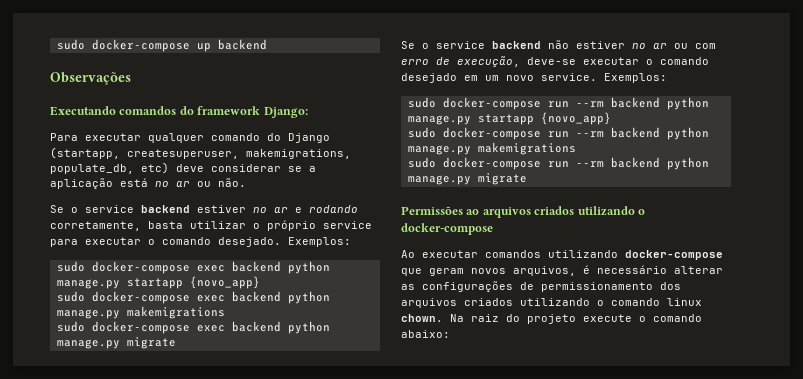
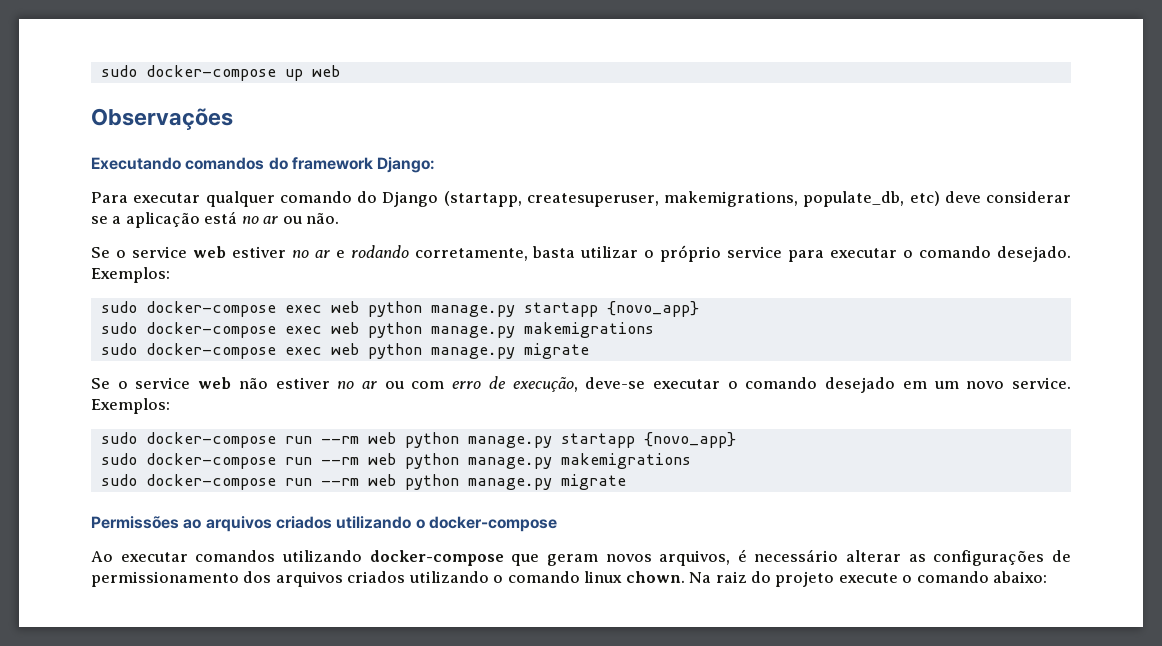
- sudo docker-compose up backend
+ sudo docker-compose up web
- Se o service backend estiver no ar e rodando corretamente, basta utilizar o próprio service para executar o comando desejado.
+ Se o service web estiver no ar e rodando corretamente, basta utilizar o próprio service para executar o comando desejado.
- sudo docker-compose exec backend python manage.py startapp {novo_app}
+ sudo docker-compose exec web python manage.py startapp {novo_app}
- sudo docker-compose exec backend python manage.py makemigrations
+ sudo docker-compose exec web python manage.py makemigrations
- sudo docker-compose exec backend python manage.py migrate
+ sudo docker-compose exec web python manage.py migrate
- Se o service backend não estiver no ar ou com erro de execução, deve-se executar o comando desejado em um novo service.
+ Se o service web não estiver no ar ou com erro de execução, deve-se executar o comando desejado em um novo service.
- sudo docker-compose run --rm backend python manage.py startapp {novo_app}
+ sudo docker-compose run --rm web python manage.py startapp {novo_app}
- sudo docker-compose run --rm backend python manage.py makemigrations
+ sudo docker-compose run --rm web python manage.py makemigrations
- sudo docker-compose run --rm backend python manage.py migrate
+ sudo docker-compose run --rm web python manage.py migrate

